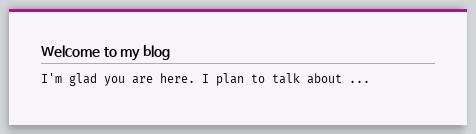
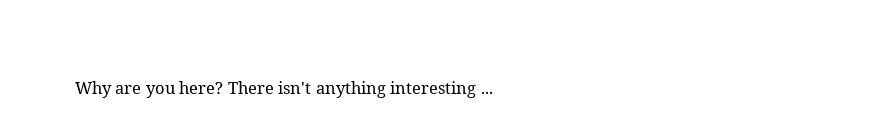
- Welcome to my blog
- I'm glad you are here. I plan to talk about ...
+ Why are you here? There isn't anything interesting ...

